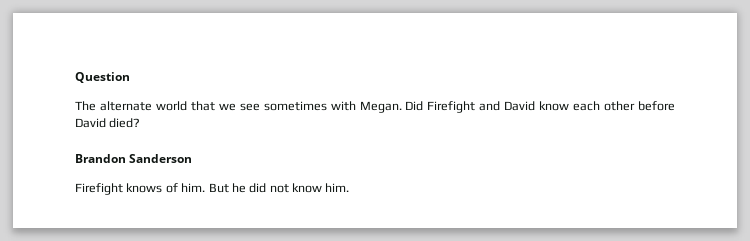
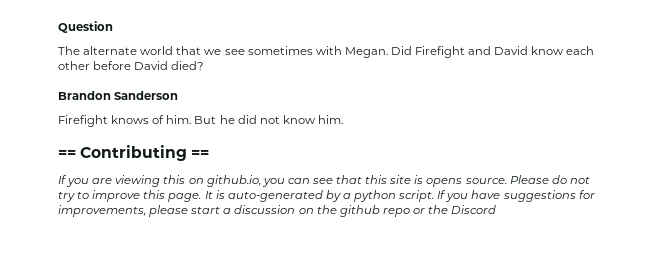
+ == Contributing ==
+ If you are viewing this on github.io, you can see that this site is opens source. Please do not try to improve this page. It is auto-generated by a python script. If you have suggestions for improvements, please start a discussion on the github repo or the Discord

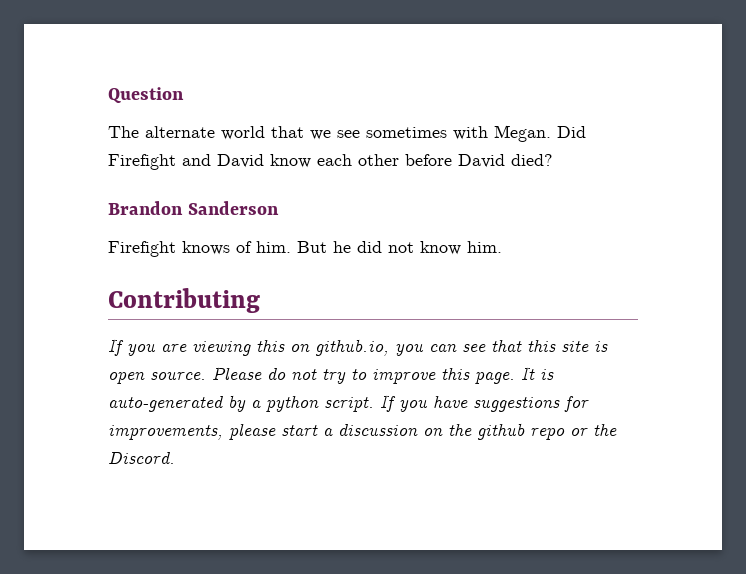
- == Contributing ==
+ Contributing
- If you are viewing this on github.io, you can see that this site is opens source.
+ If you are viewing this on github.io, you can see that this site is open source.
- If you have suggestions for improvements, please start a discussion on the github repo or the Discord
+ If you have suggestions for improvements, please start a discussion on the github repo or the Discord.

